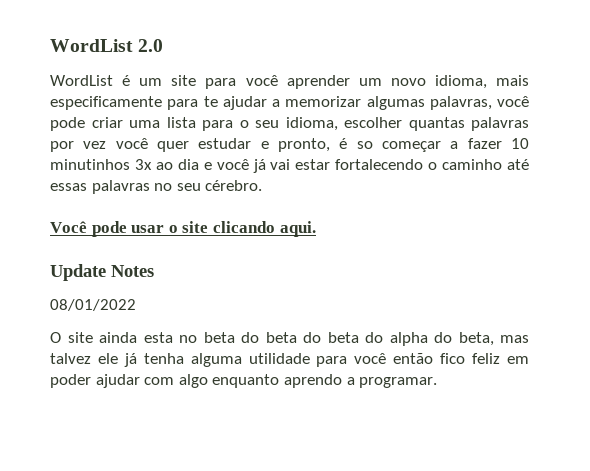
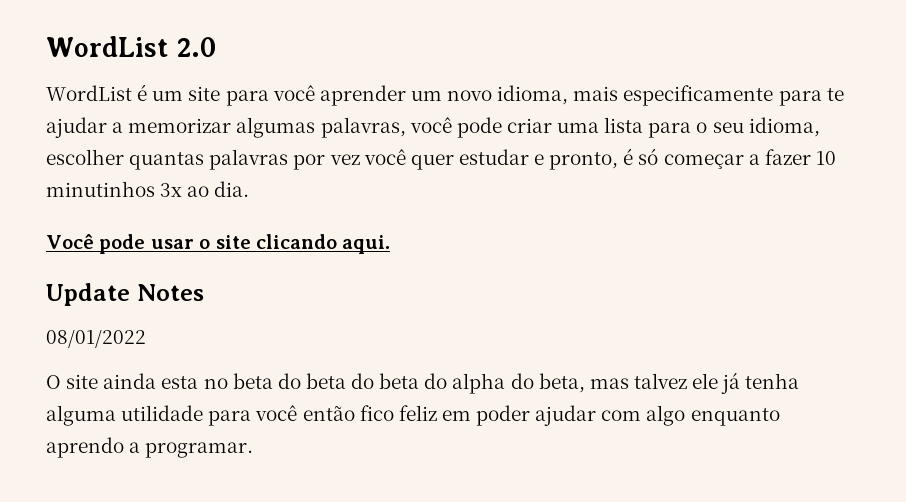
- WordList é um site para você aprender um novo idioma, mais especificamente para te ajudar a memorizar algumas palavras, você pode criar uma lista para o seu idioma, escolher quantas palavras por vez você quer estudar e pronto, é so começar a fazer 10 minutinhos 3x ao dia e você já vai estar fortalecendo o caminho até essas palavras no seu cérebro.
+ WordList é um site para você aprender um novo idioma, mais especificamente para te ajudar a memorizar algumas palavras, você pode criar uma lista para o seu idioma, escolher quantas palavras por vez você quer estudar e pronto, é só começar a fazer 10 minutinhos 3x ao dia.

